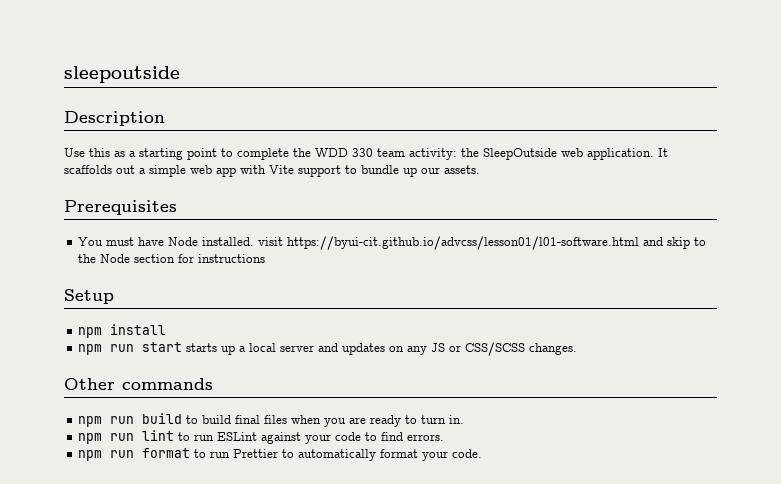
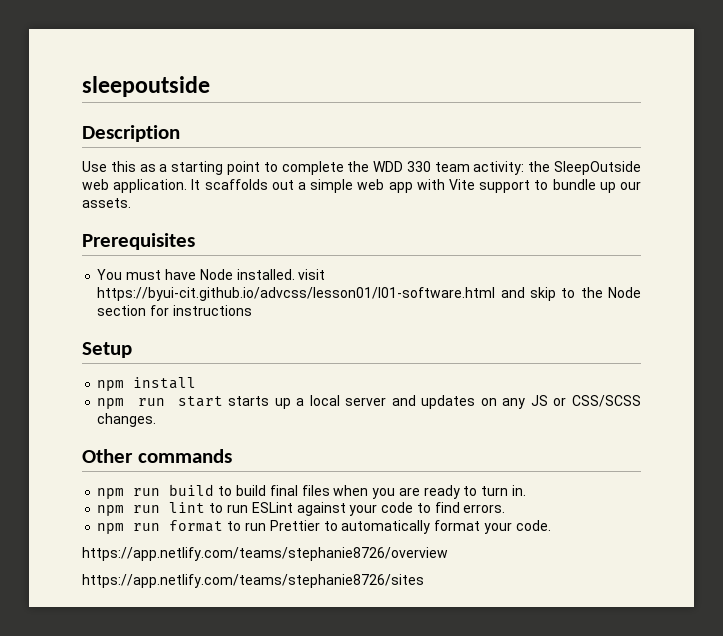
+ https://app.netlify.com/teams/stephanie8726/overview
+ https://app.netlify.com/teams/stephanie8726/sites

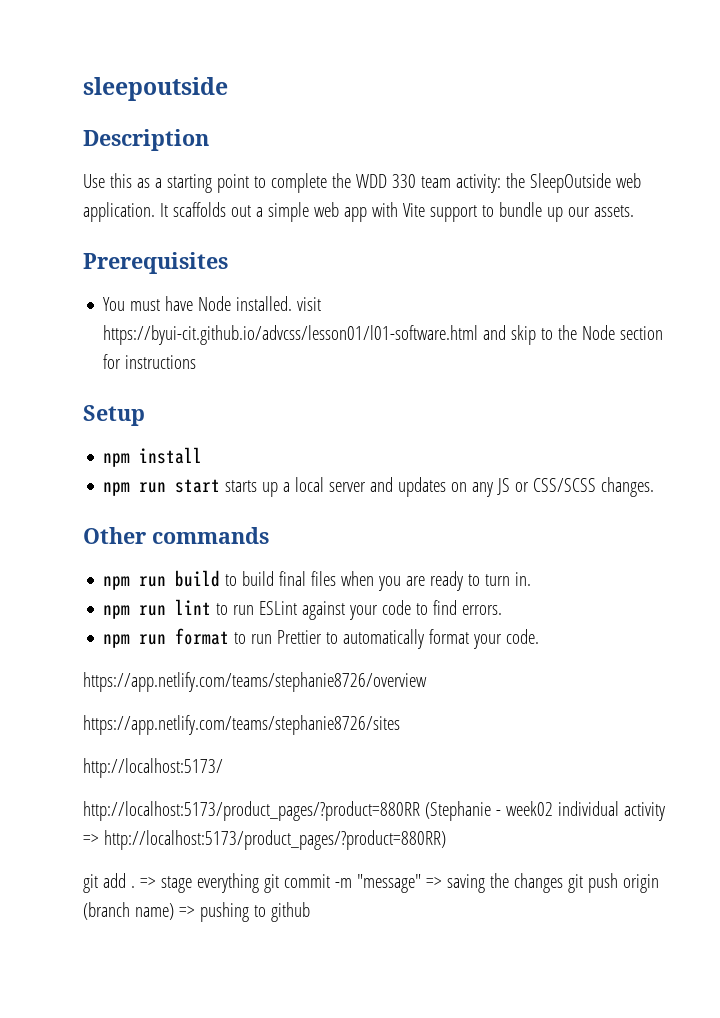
+ http://localhost:5173/
+ http://localhost:5173/product_pages/?product=880RR (Stephanie - week02 individual activity => http://localhost:5173/product_pages/?product=880RR)
+ git add . => stage everything git commit -m "message" => saving the changes git push origin (branch name) => pushing to github

